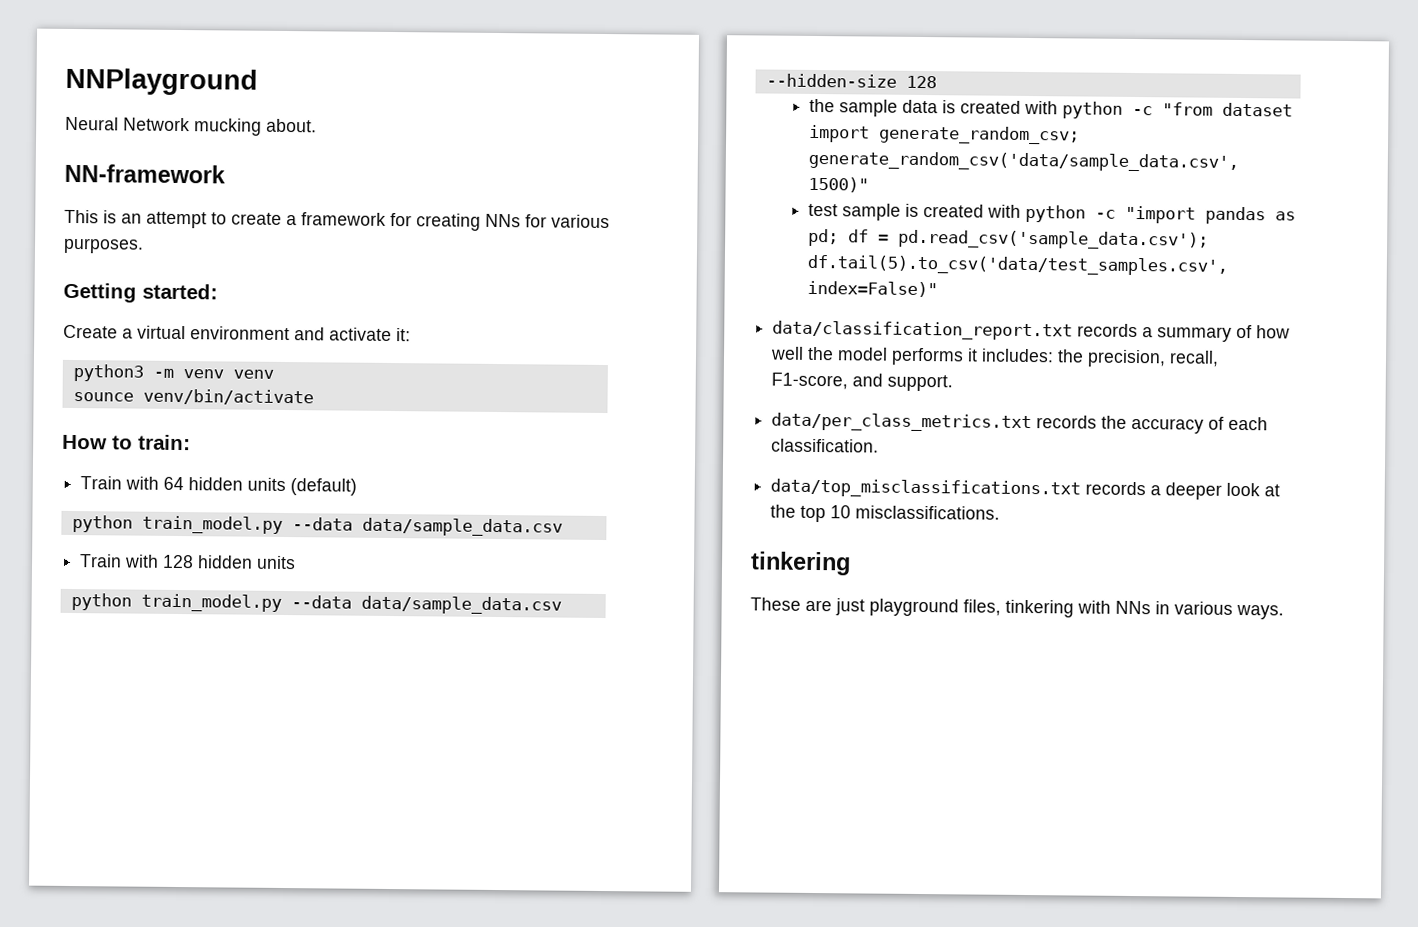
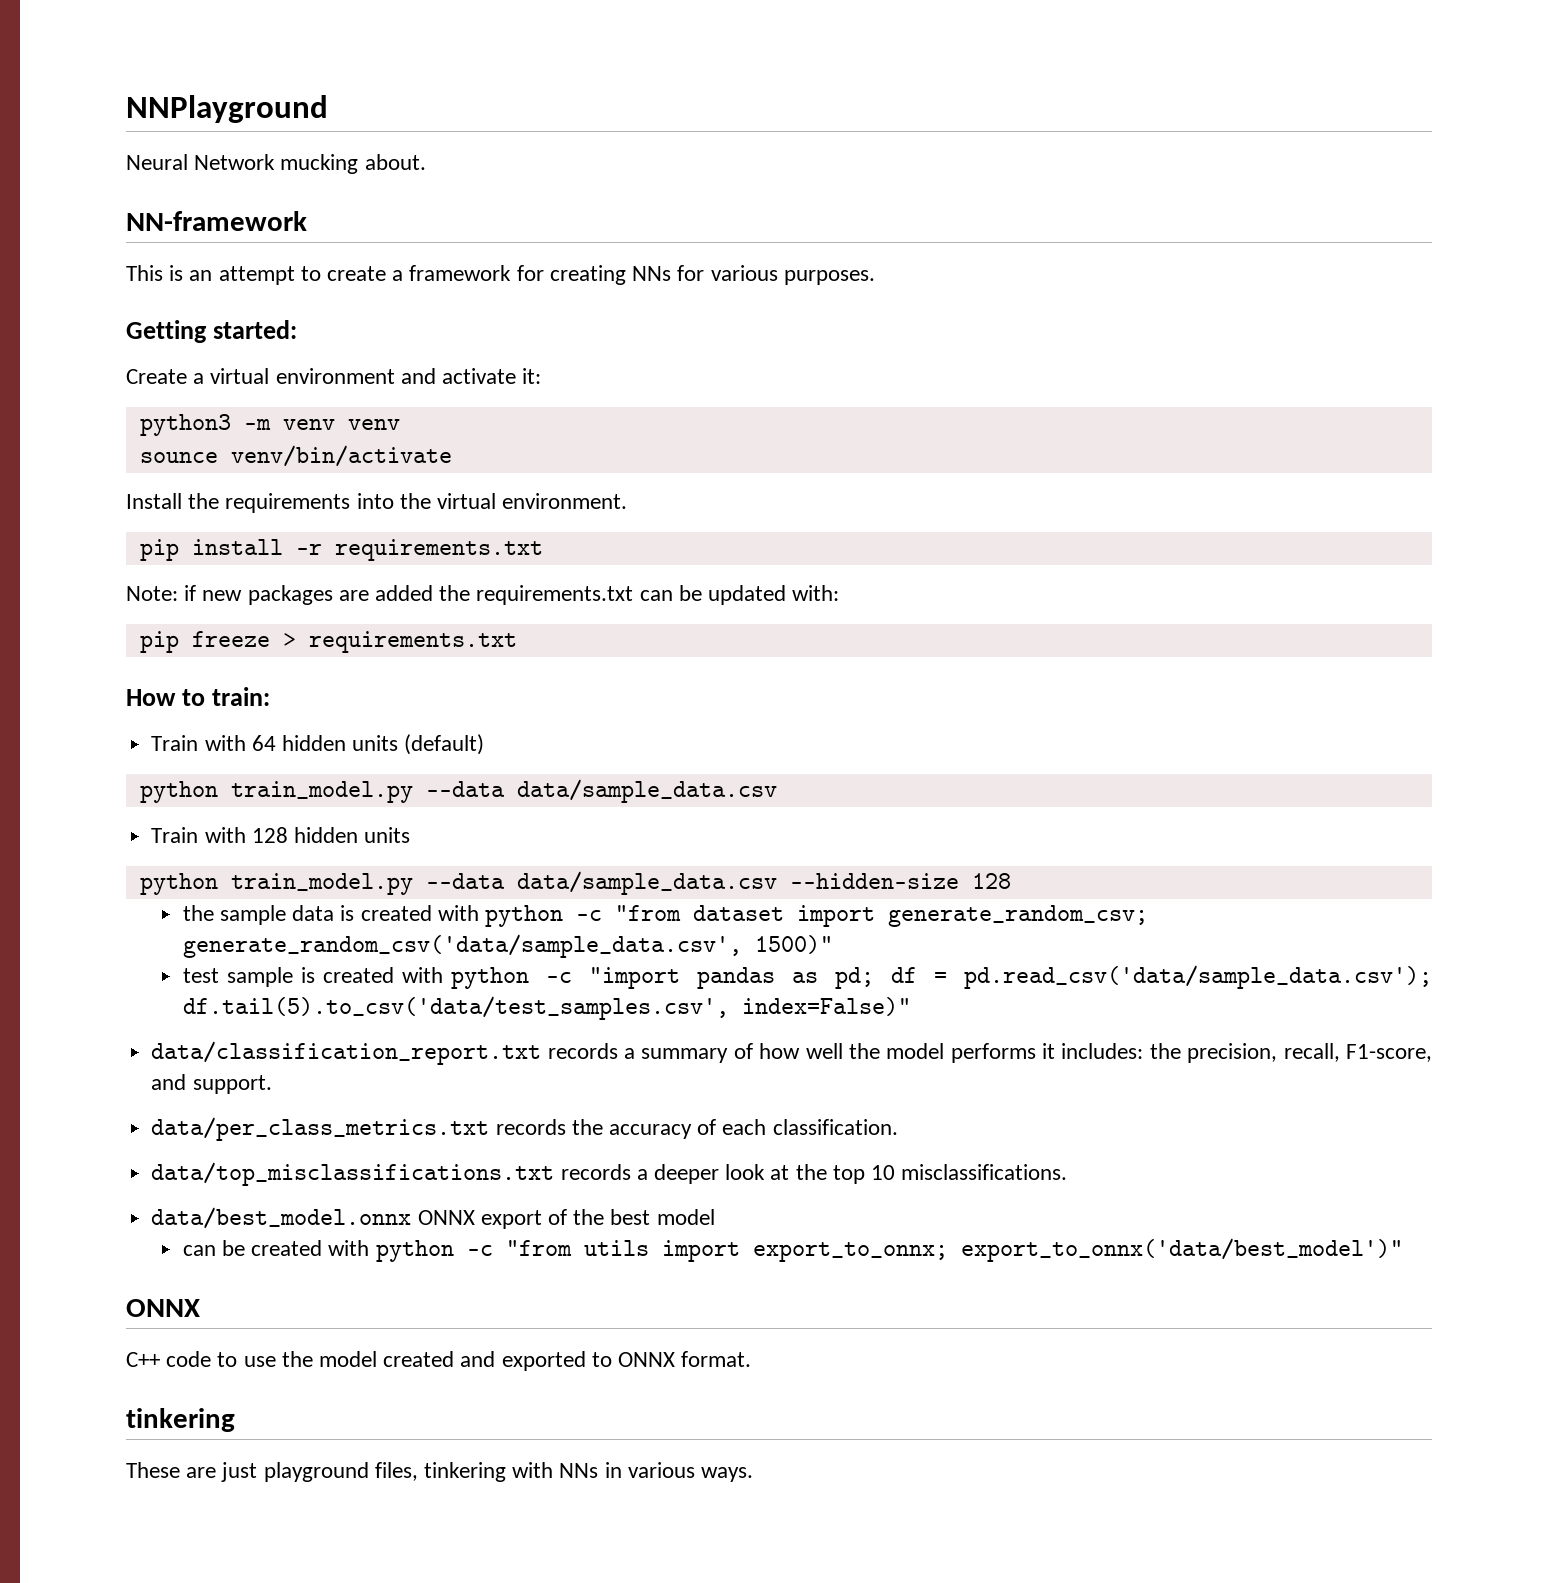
+ Install the requirements into the virtual environment.
+ pip install -r requirements.txt
+ Note: if new packages are added the requirements.txt can be updated with:
+ pip freeze > requirements.txt
- test sample is created with python -c "import pandas as pd; df = pd.read_csv('sample_data.csv'); df.tail(5).to_csv('data/test_samples.csv', index=False)"
+ test sample is created with python -c "import pandas as pd; df = pd.read_csv('data/sample_data.csv'); df.tail(5).to_csv('data/test_samples.csv', index=False)"
+ data/best_model.onnx ONNX export of the best model
+ can be created with python -c "from utils import export_to_onnx; export_to_onnx('data/best_model')"
+ ONNX
+ C++ code to use the model created and exported to ONNX format.

